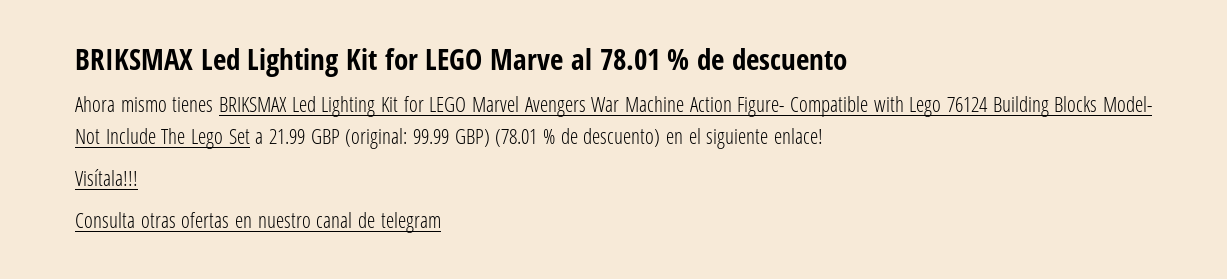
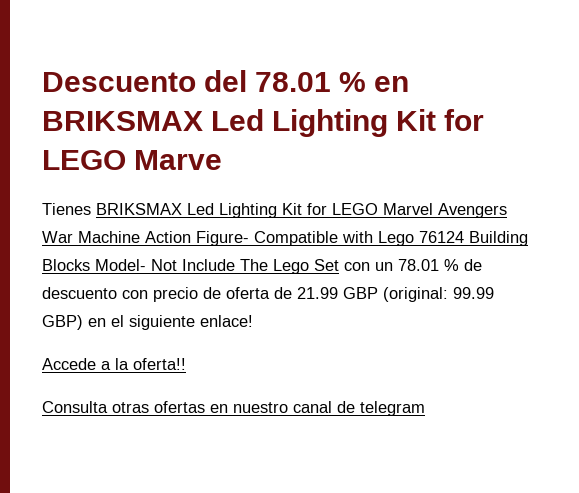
- BRIKSMAX Led Lighting Kit for LEGO Marve al 78.01 % de descuento
- Ahora mismo tienes BRIKSMAX Led Lighting Kit for LEGO Marvel Avengers War Machine Action Figure- Compatible with Lego 76124 Building Blocks Model- Not Include The Lego Set a 21.99 GBP (original: 99.99 GBP) (78.01 % de descuento) en el siguiente enlace!
+ Descuento del 78.01 % en BRIKSMAX Led Lighting Kit for LEGO Marve
+ Tienes BRIKSMAX Led Lighting Kit for LEGO Marvel Avengers War Machine Action Figure- Compatible with Lego 76124 Building Blocks Model- Not Include The Lego Set con un 78.01 % de descuento con precio de oferta de 21.99 GBP (original: 99.99 GBP) en el siguiente enlace!
- Visítala!!!
+ Accede a la oferta!!

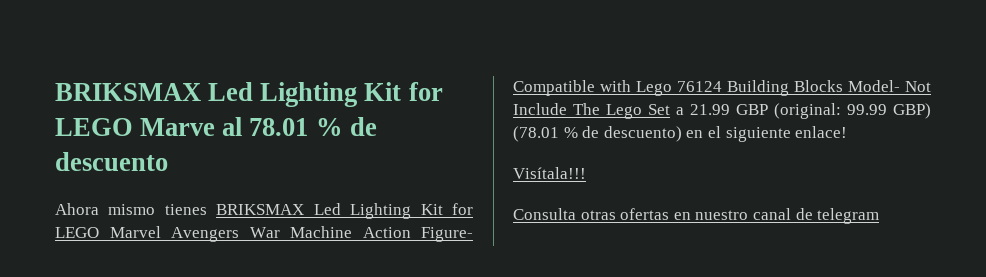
- Descuento del 78.01 % en BRIKSMAX Led Lighting Kit for LEGO Marve
- Tienes BRIKSMAX Led Lighting Kit for LEGO Marvel Avengers War Machine Action Figure- Compatible with Lego 76124 Building Blocks Model- Not Include The Lego Set con un 78.01 % de descuento con precio de oferta de 21.99 GBP (original: 99.99 GBP) en el siguiente enlace!
+ BRIKSMAX Led Lighting Kit for LEGO Marve al 78.01 % de descuento
+ Ahora mismo tienes BRIKSMAX Led Lighting Kit for LEGO Marvel Avengers War Machine Action Figure- Compatible with Lego 76124 Building Blocks Model- Not Include The Lego Set a 21.99 GBP (original: 99.99 GBP) (78.01 % de descuento) en el siguiente enlace!
- Accede a la oferta!!
+ Visítala!!!

